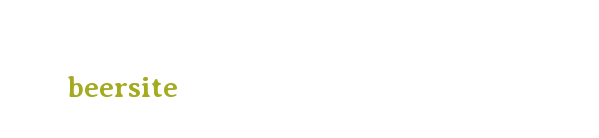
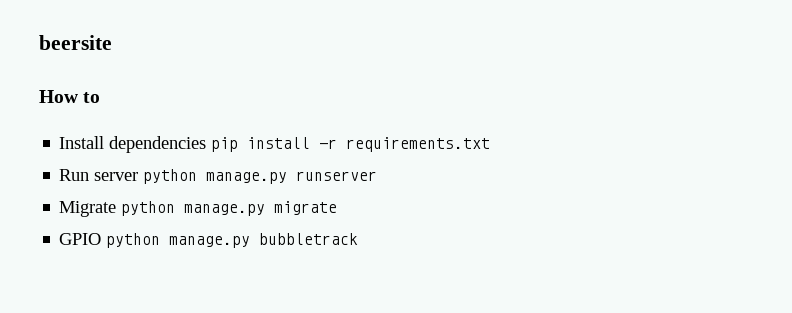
+ How to
+ Install dependencies pip install -r requirements.txt
+ Run server python manage.py runserver
+ Migrate python manage.py migrate
+ GPIO python manage.py bubbletrack

